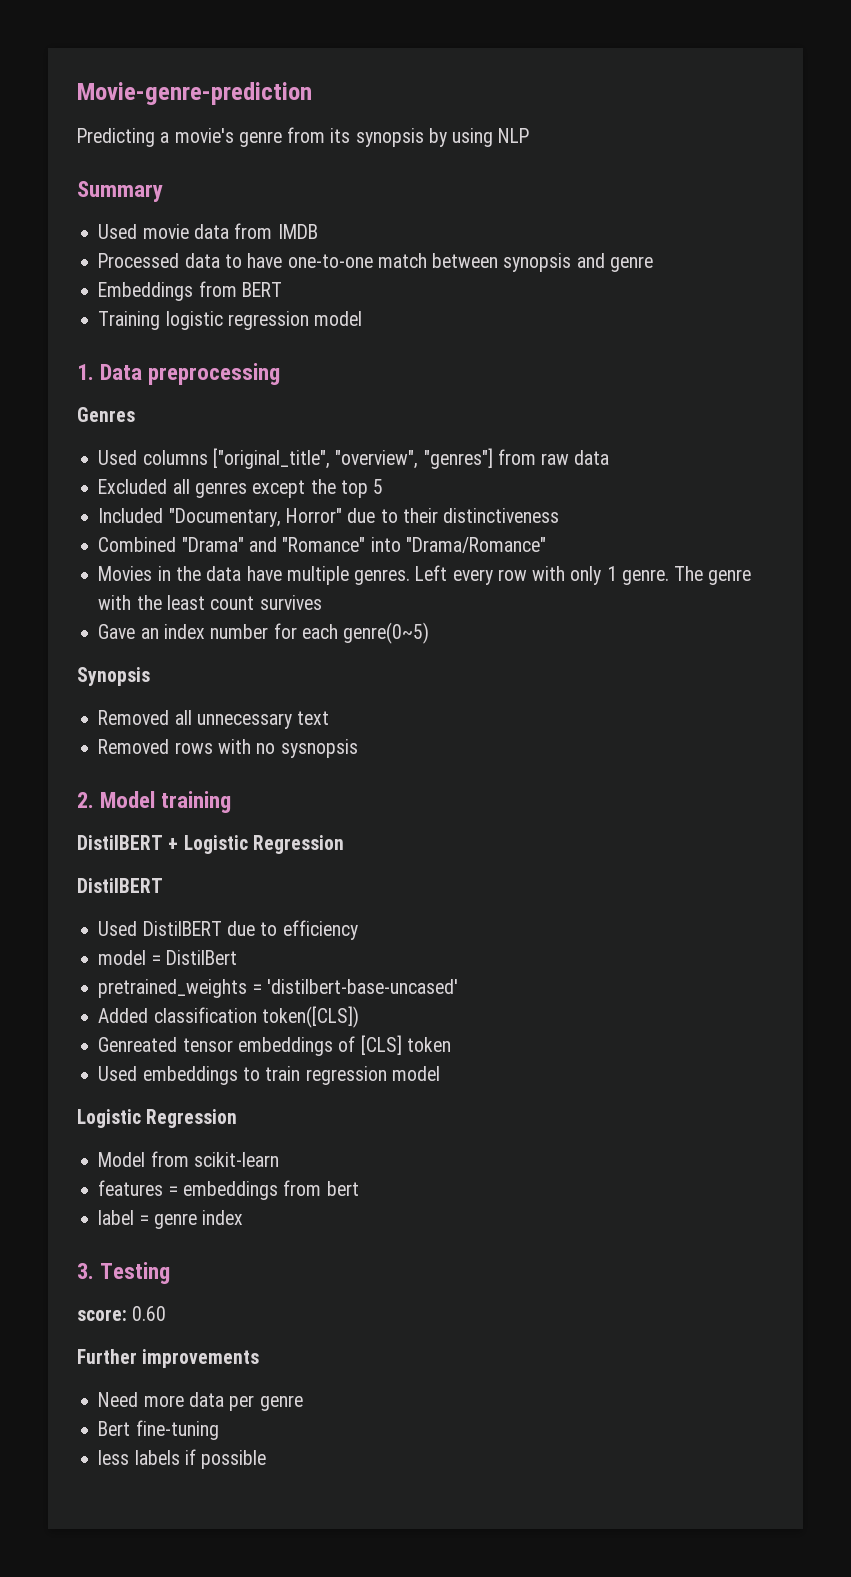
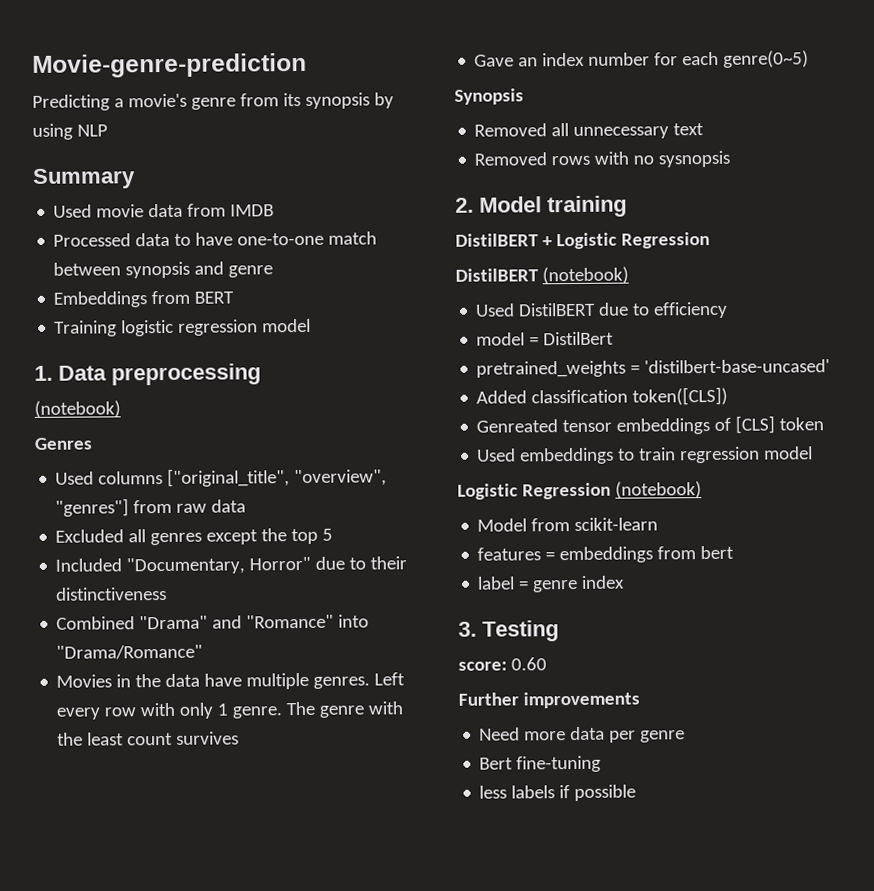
  1. Data preprocessing
+ (notebook)
  DistilBERT + Logistic Regression
- DistilBERT
+ DistilBERT (notebook)
  Used embeddings to train regression model
- Logistic Regression
+ Logistic Regression (notebook)

